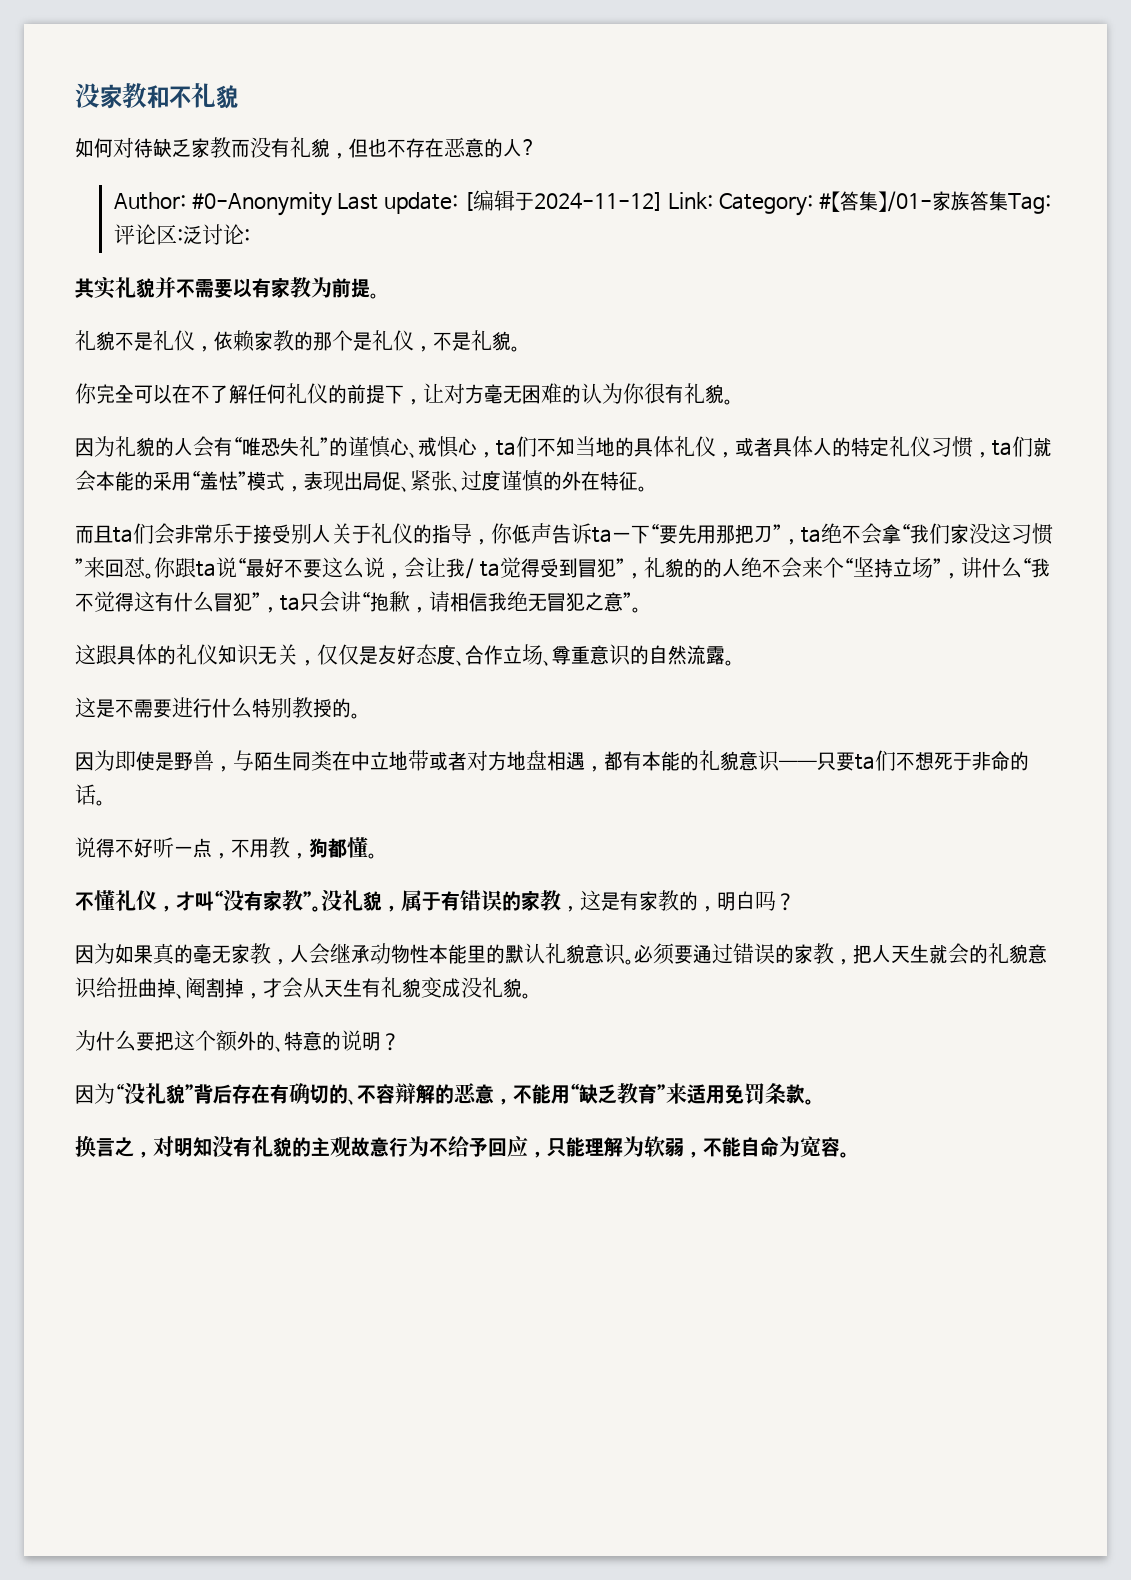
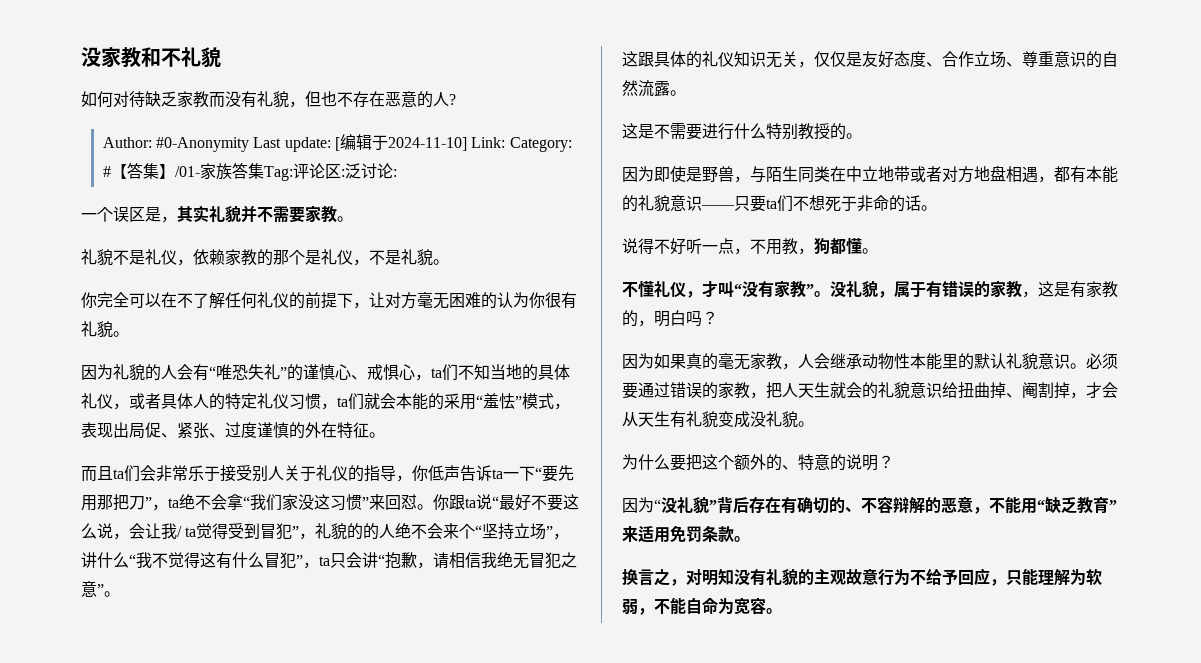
- Author: #0-Anonymity Last update: [编辑于2024-11-12] Link: Category: #【答集】/01-家族答集Tag:评论区:泛讨论:
+ Author: #0-Anonymity Last update: [编辑于2024-11-10] Link: Category: #【答集】/01-家族答集Tag:评论区:泛讨论:
- 其实礼貌并不需要以有家教为前提。
+ 一个误区是，其实礼貌并不需要家教。

